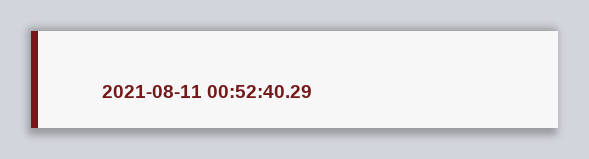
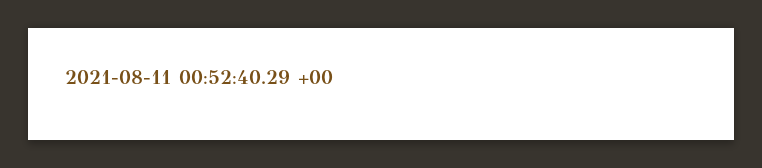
- 2021-08-11 00:52:40.29
+ 2021-08-11 00:52:40.29 +00

